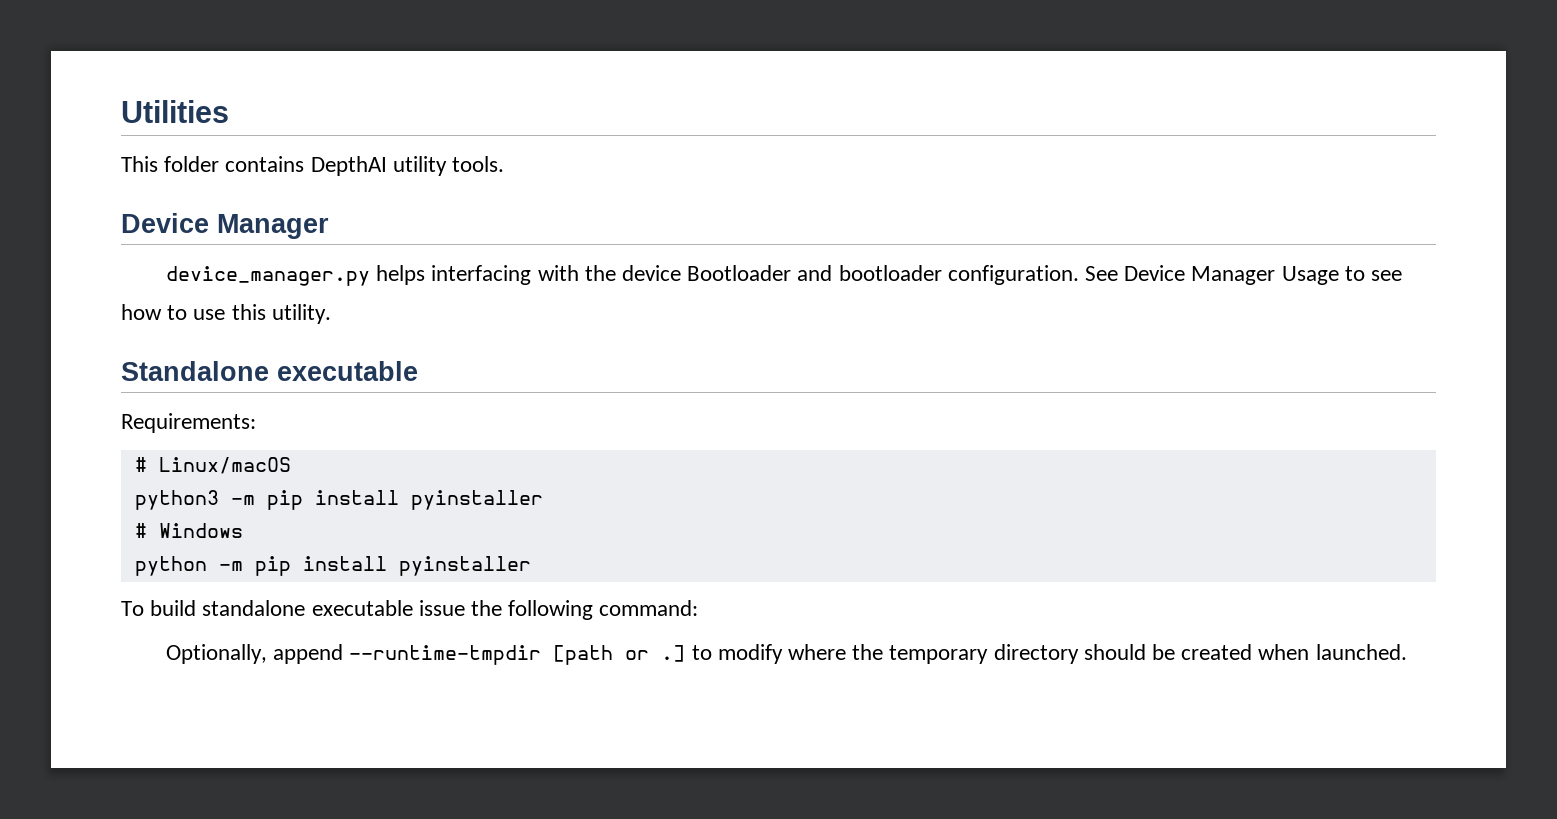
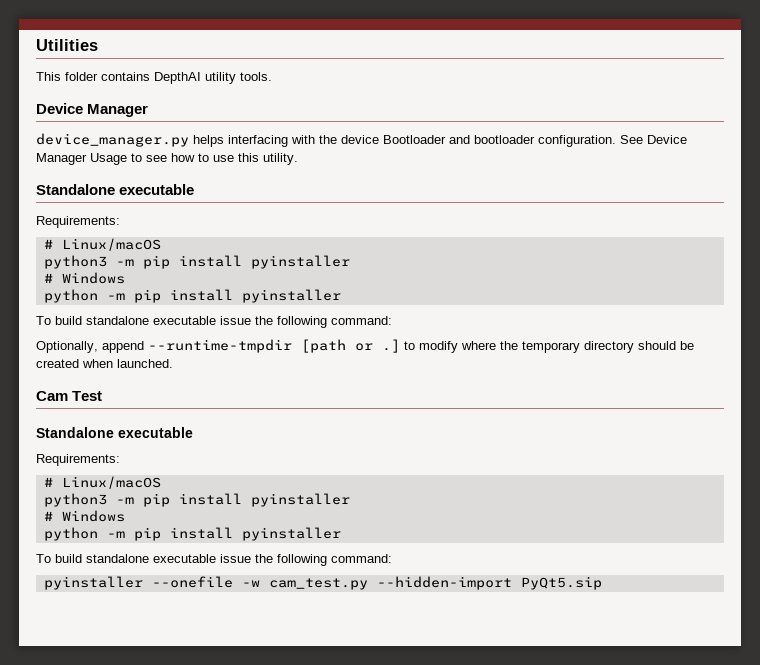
+ Cam Test
+ Standalone executable
+ Requirements:
+ # Linux/macOS
+ python3 -m pip install pyinstaller
+ # Windows
+ python -m pip install pyinstaller
+ To build standalone executable issue the following command:
+ pyinstaller --onefile -w cam_test.py --hidden-import PyQt5.sip

